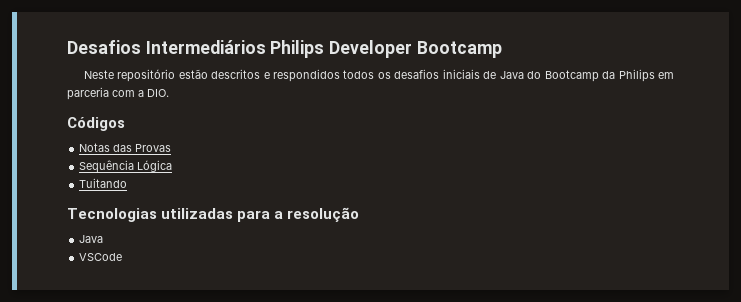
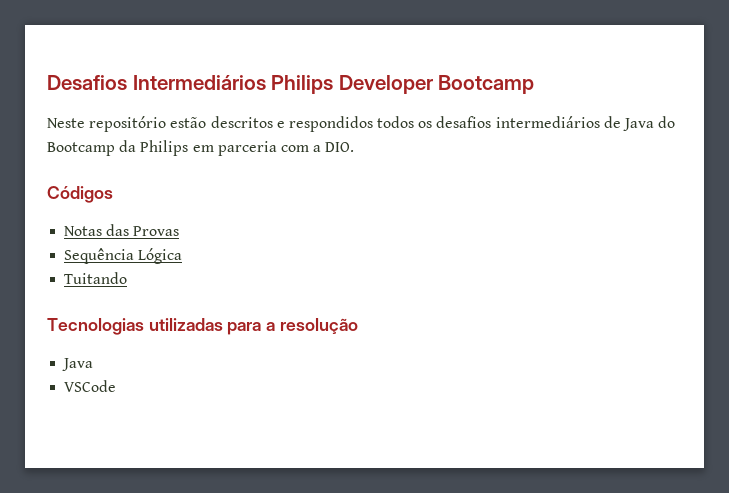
- Neste repositório estão descritos e respondidos todos os desafios iniciais de Java do Bootcamp da Philips em parceria com a DIO.
+ Neste repositório estão descritos e respondidos todos os desafios intermediários de Java do Bootcamp da Philips em parceria com a DIO.

